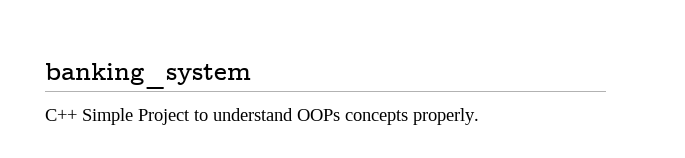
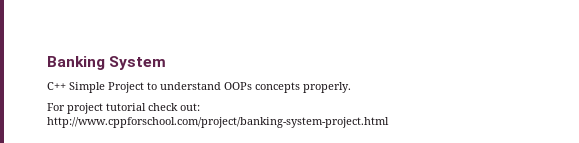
- banking_system
+ Banking System
+ For project tutorial check out: http://www.cppforschool.com/project/banking-system-project.html

